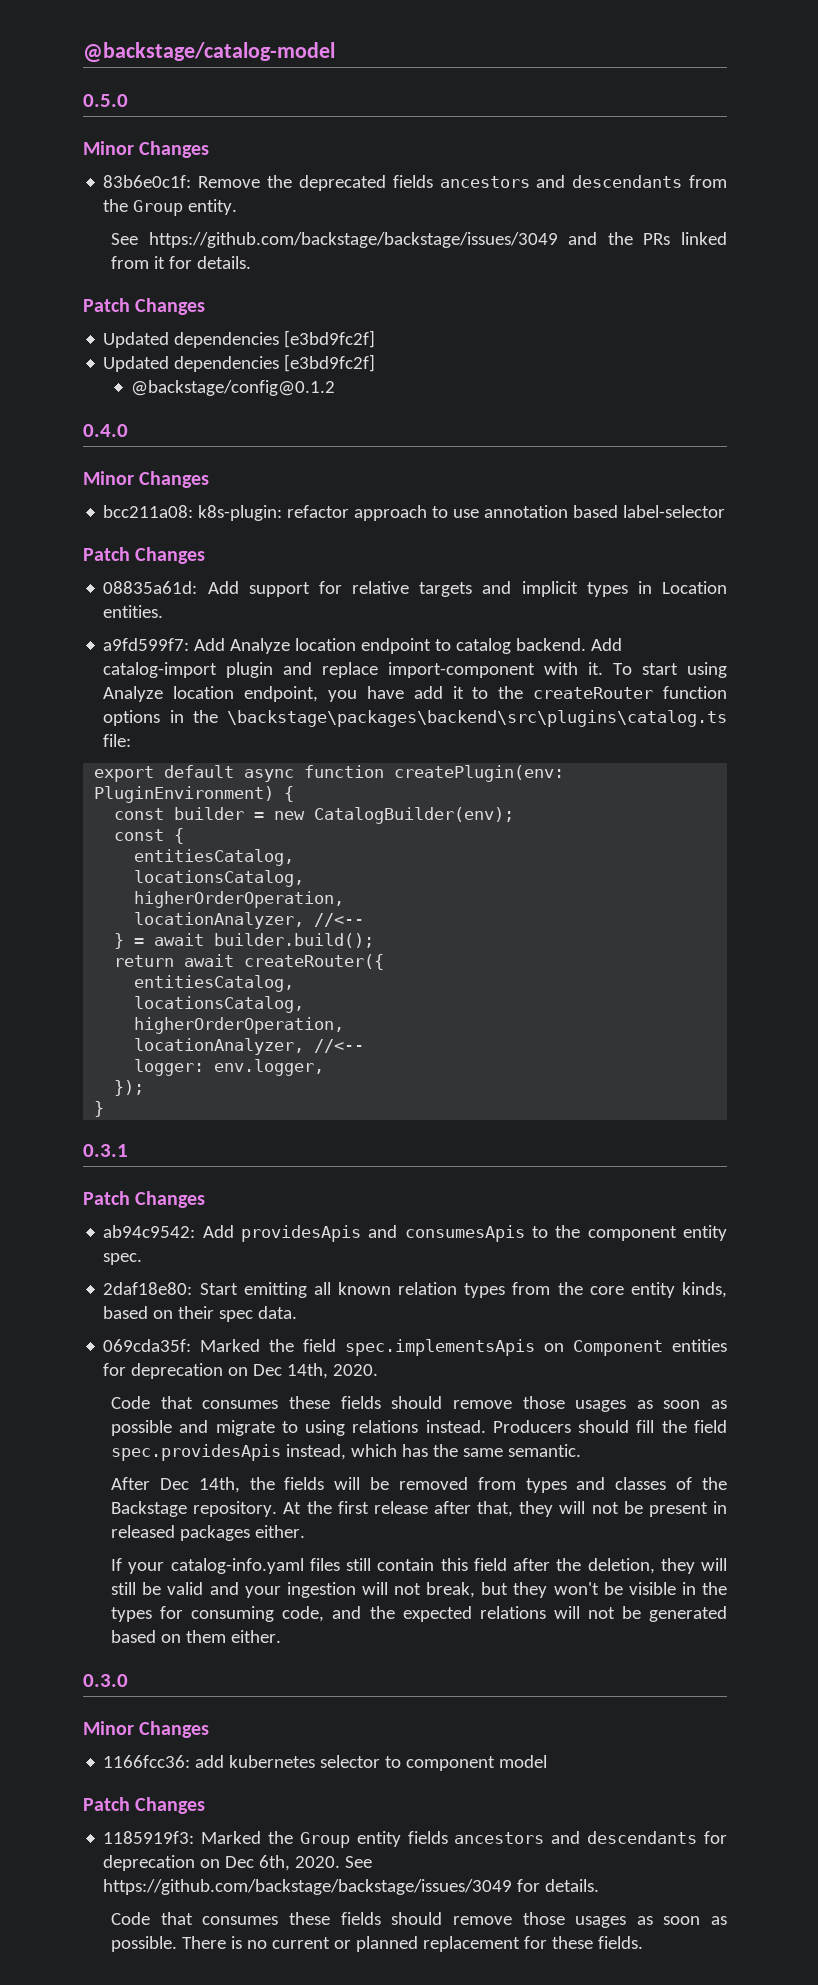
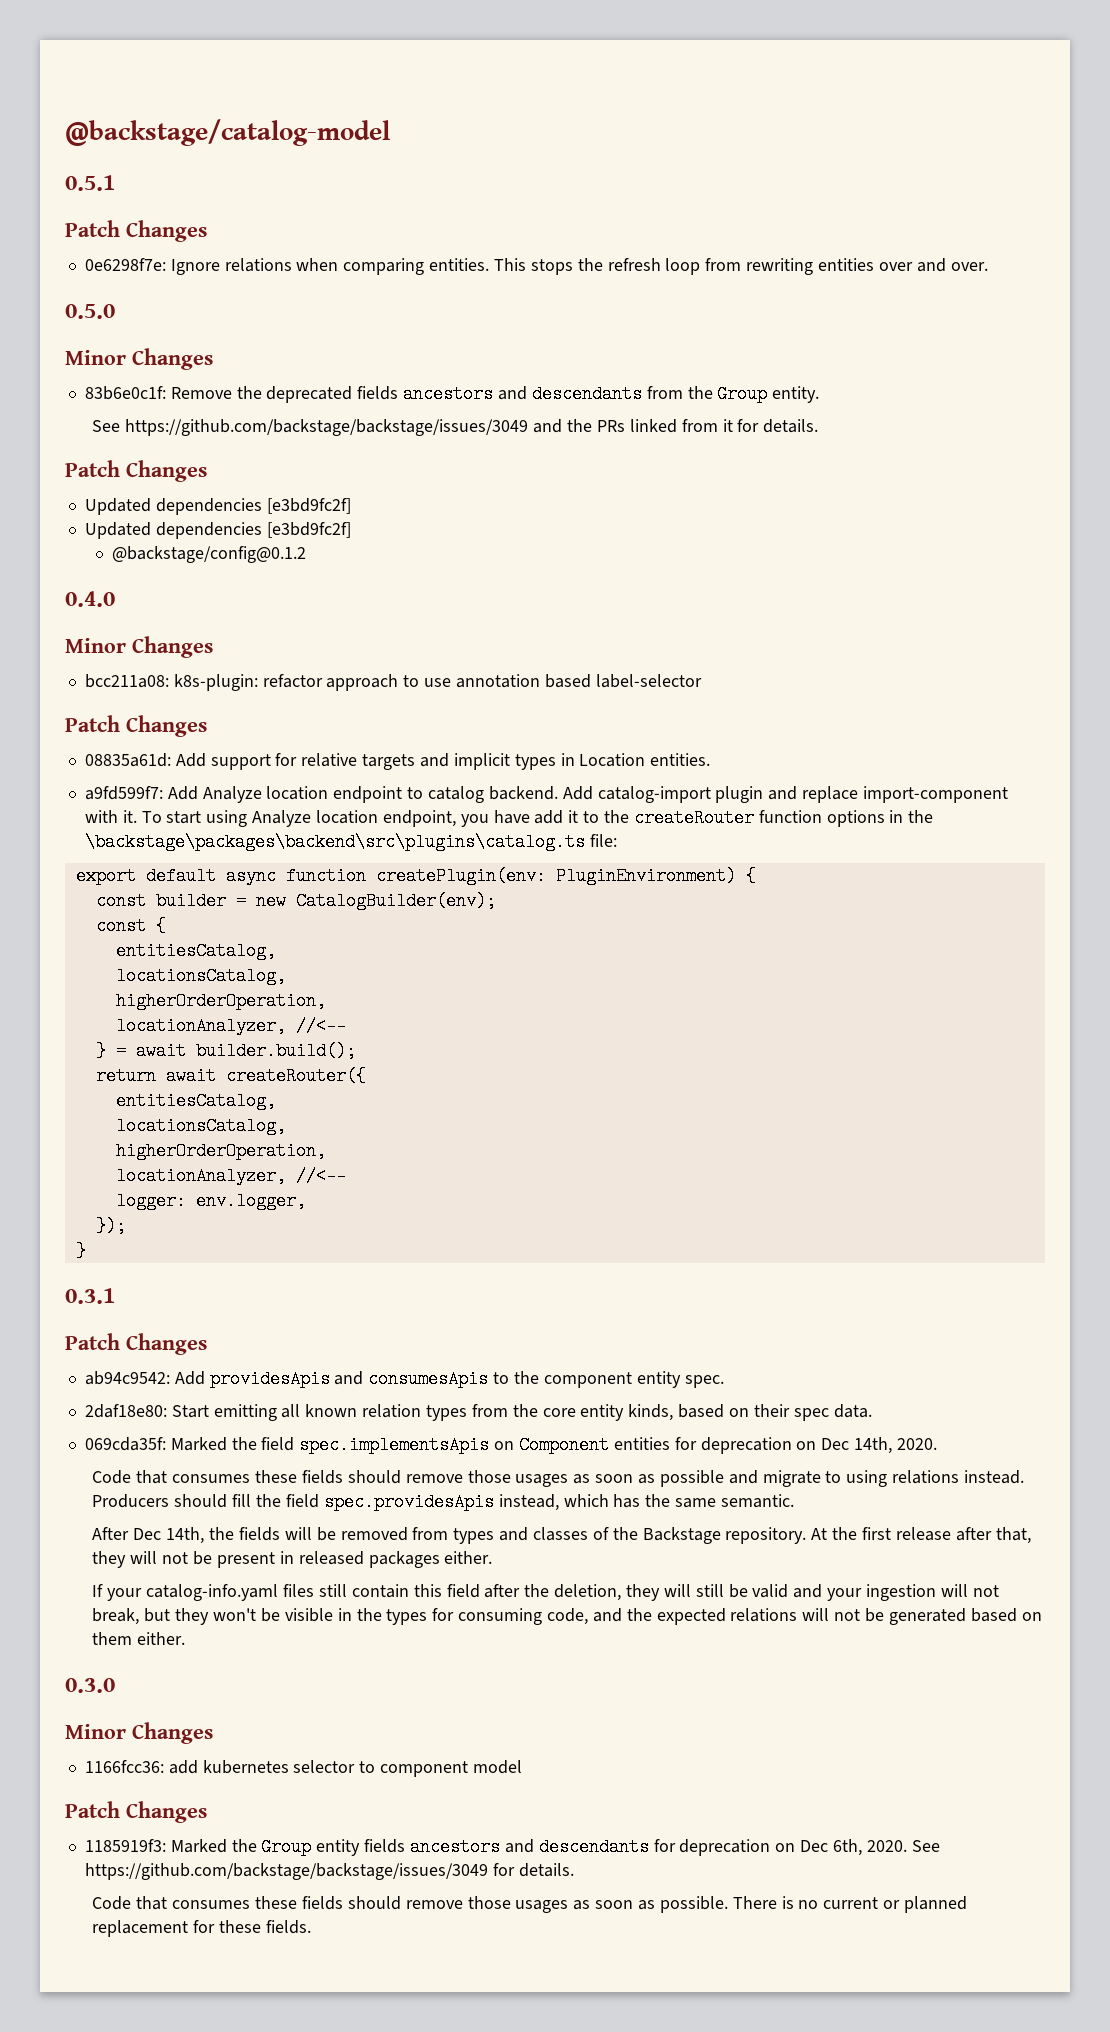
+ 0.5.1
+ Patch Changes
+ 0e6298f7e: Ignore relations when comparing entities. This stops the refresh loop from rewriting entities over and over.

